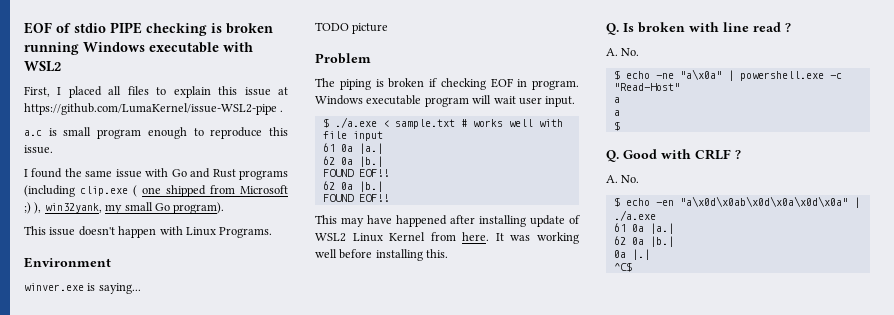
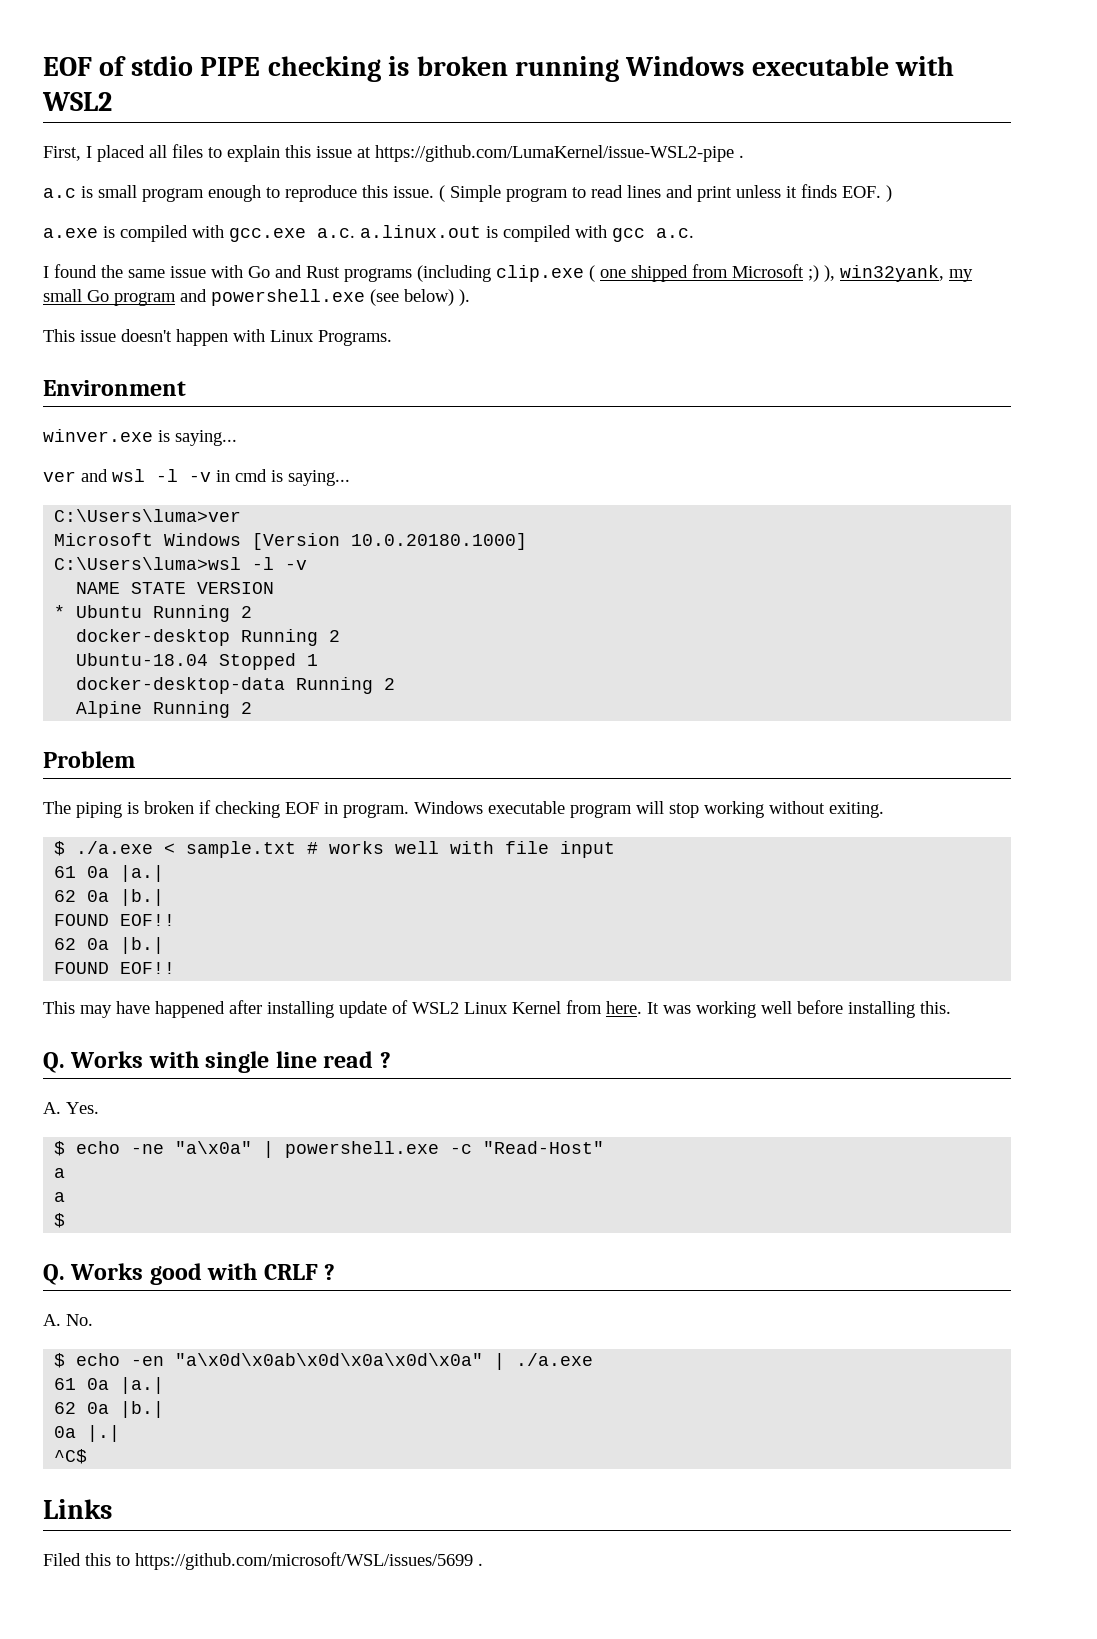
+ ( Simple program to read lines and print unless it finds EOF. )
+ a.exe is compiled with gcc.exe a.c. a.linux.out is compiled with gcc a.c.
- I found the same issue with Go and Rust programs (including clip.exe ( one shipped from Microsoft ;) ), win32yank, my small Go program).
+ I found the same issue with Go and Rust programs (including clip.exe ( one shipped from Microsoft ;) ), win32yank, my small Go program and powershell.exe (see below) ).
- TODO picture
+ ver and wsl -l -v in cmd is saying...
+ C:\Users\luma>ver
+ Microsoft Windows [Version 10.0.20180.1000]
+ C:\Users\luma>wsl -l -v
+ NAME STATE VERSION
+ * Ubuntu Running 2
+ docker-desktop Running 2
+ Ubuntu-18.04 Stopped 1
+ docker-desktop-data Running 2
+ Alpine Running 2
- Windows executable program will wait user input.
+ Windows executable program will stop working without exiting.
- Q. Is broken with line read ?
- A. No.
+ Q. Works with single line read ?
+ A. Yes.
- Q. Good with CRLF ?
+ Q. Works good with CRLF ?
+ Links
+ Filed this to https://github.com/microsoft/WSL/issues/5699 .

